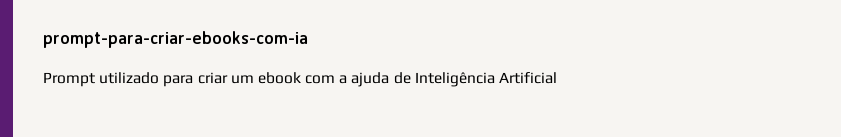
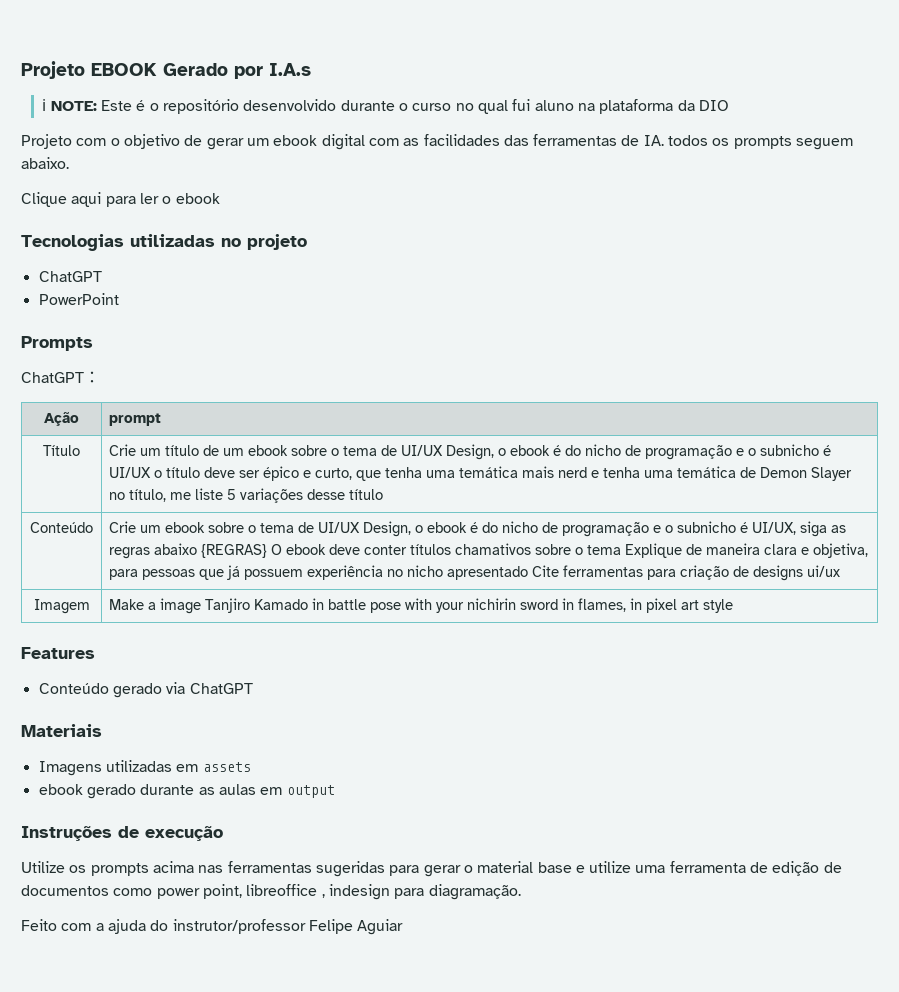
- prompt-para-criar-ebooks-com-ia
- Prompt utilizado para criar um ebook com a ajuda de Inteligência Artificial
+ Projeto EBOOK Gerado por I.A.s
+ ℹ NOTE: Este é o repositório desenvolvido durante o curso no qual fui aluno na plataforma da DIO
+ Projeto com o objetivo de gerar um ebook digital com as facilidades das ferramentas de IA. todos os prompts seguem abaixo.
+ Clique aqui para ler o ebook
+ Tecnologias utilizadas no projeto
+ ChatGPT
+ PowerPoint
+ Prompts
+ ChatGPT：
+ Ação | prompt
+ Título | Crie um título de um ebook sobre o tema de UI/UX Design, o ebook é do nicho de programação e o subnicho é UI/UX o título deve ser épico e curto, que tenha uma temática mais nerd e tenha uma temática de Demon Slayer no título, me liste 5 variações desse título
+ Conteúdo | Crie um ebook sobre o tema de UI/UX Design, o ebook é do nicho de programação e o subnicho é UI/UX, siga as regras abaixo {REGRAS} O ebook deve conter títulos chamativos sobre o tema Explique de maneira clara e objetiva, para pessoas que já possuem experiência no nicho apresentado Cite ferramentas para criação de designs ui/ux
+ Imagem | Make a image Tanjiro Kamado in battle pose with your nichirin sword in flames, in pixel art style
+ Features
+ Conteúdo gerado via ChatGPT
+ Materiais
+ Imagens utilizadas em assets
+ ebook gerado durante as aulas em output
+ Instruções de execução
+ Utilize os prompts acima nas ferramentas sugeridas para gerar o material base e utilize uma ferramenta de edição de documentos como power point, libreoffice , indesign para diagramação.
+ Feito com a ajuda do instrutor/professor Felipe Aguiar

